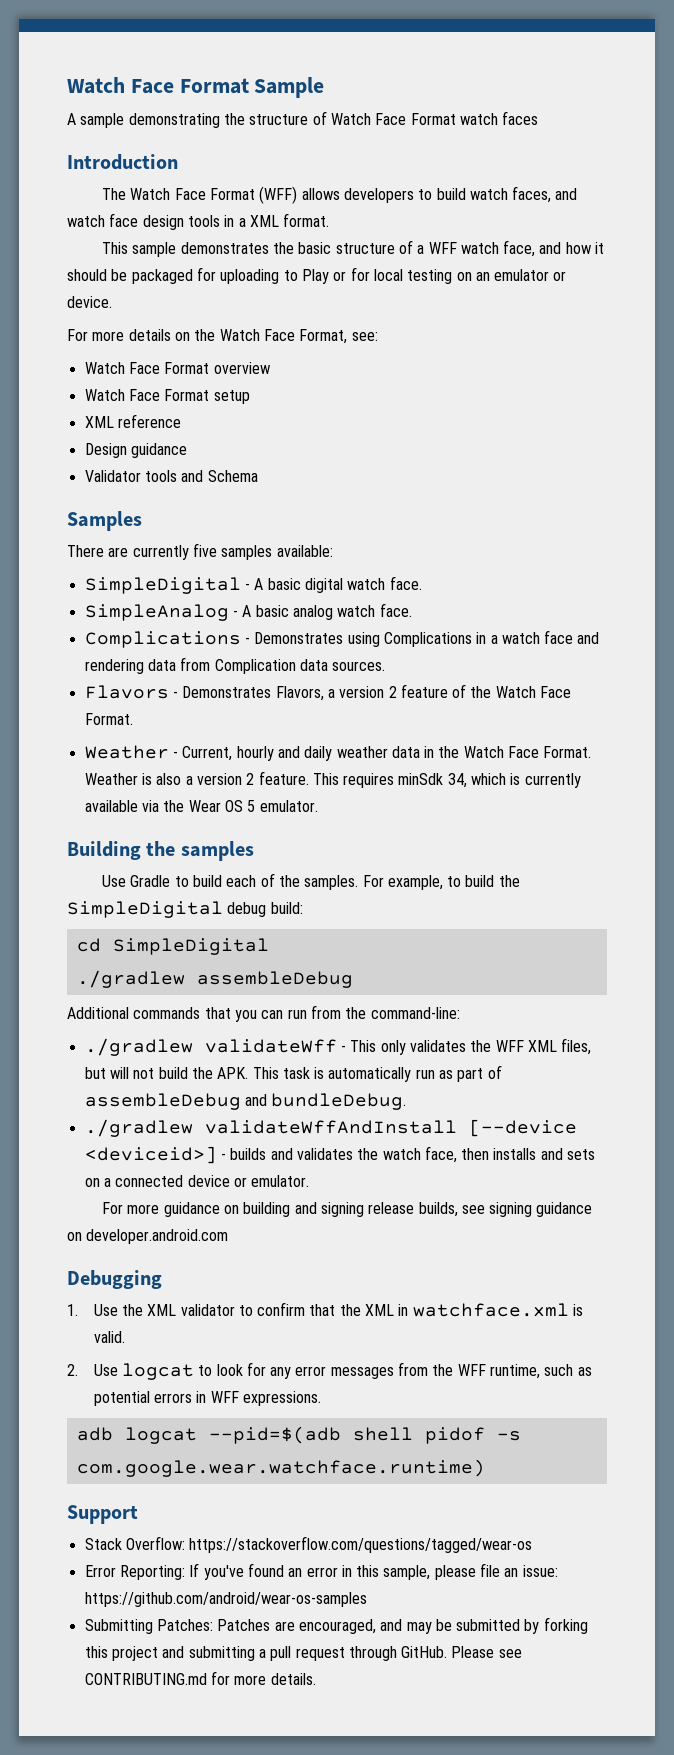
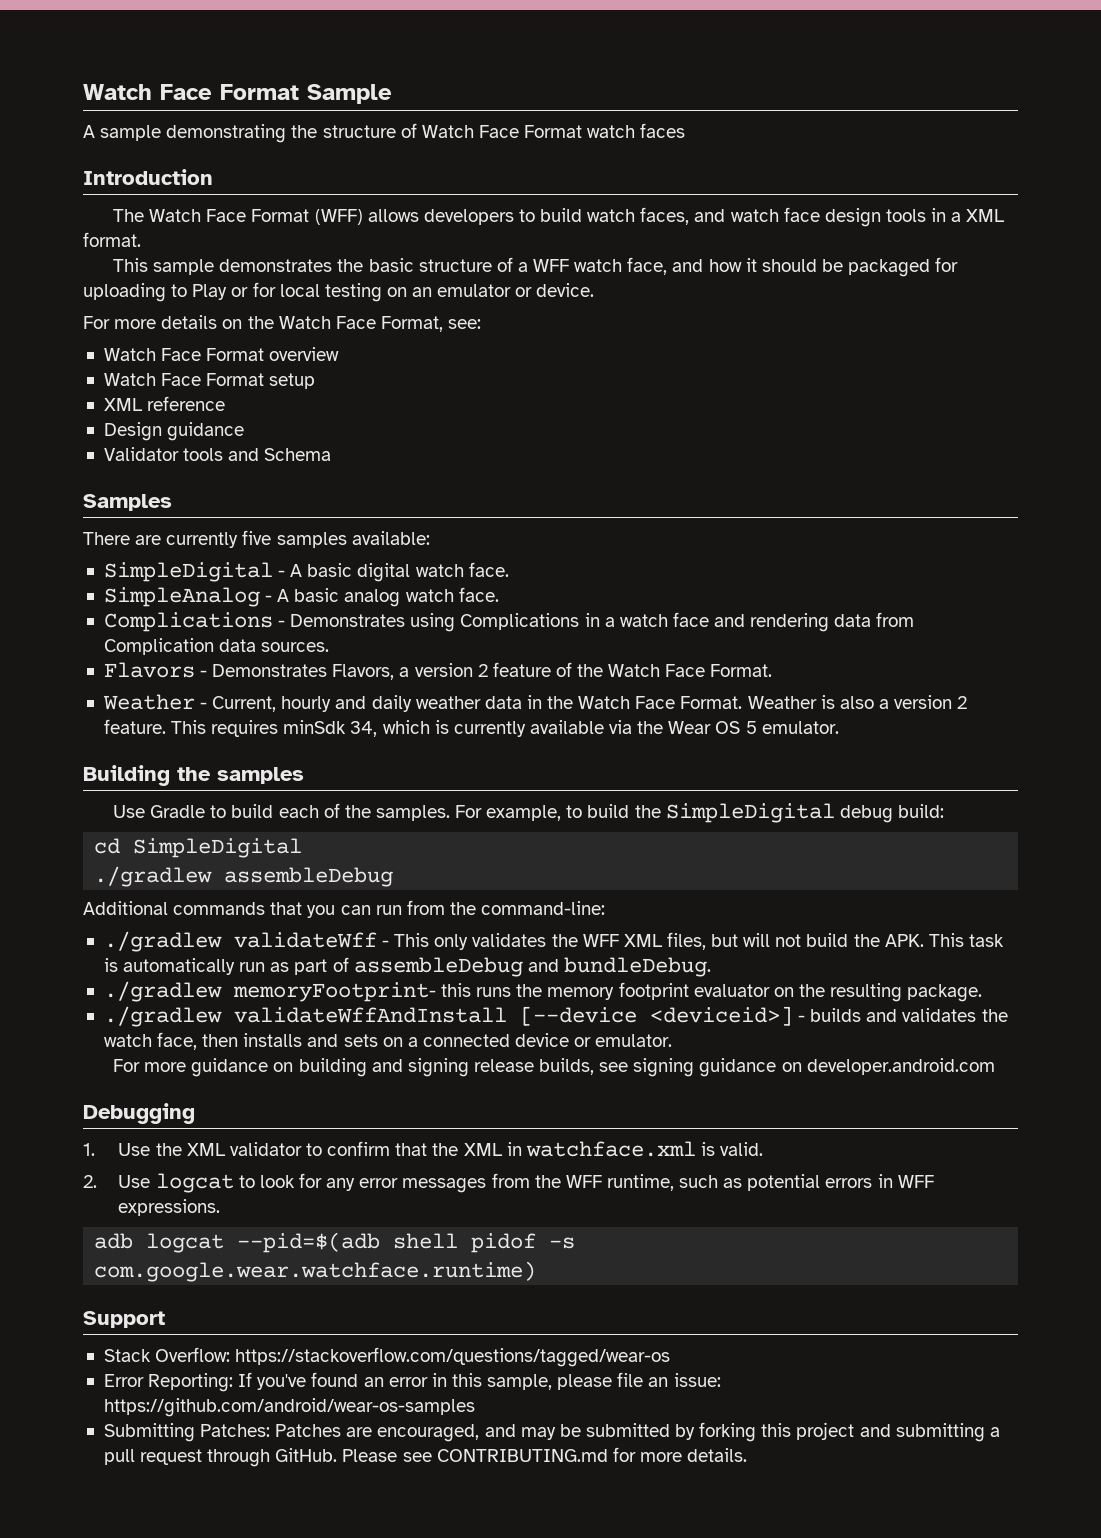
+ ./gradlew memoryFootprint- this runs the memory footprint evaluator on the resulting package.

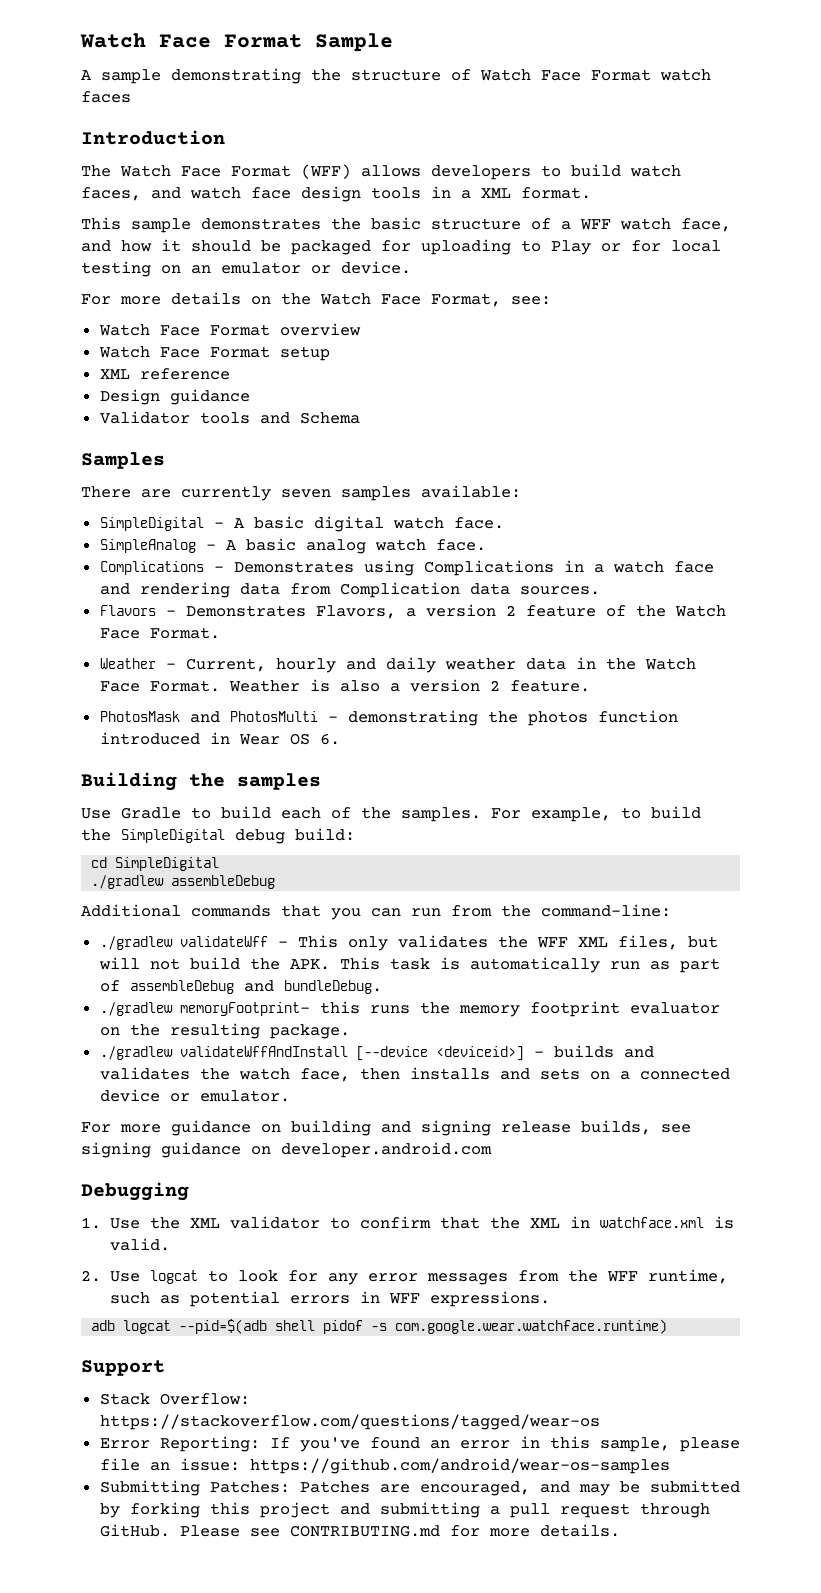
- There are currently five samples available:
+ There are currently seven samples available:
- Weather is also a version 2 feature. This requires minSdk 34, which is currently available via the Wear OS 5 emulator.
+ Weather is also a version 2 feature.
+ PhotosMask and PhotosMulti - demonstrating the photos function introduced in Wear OS 6.

